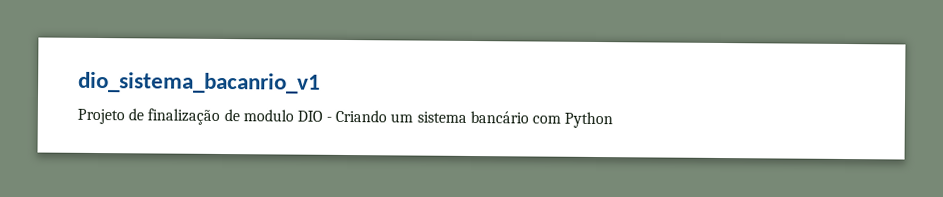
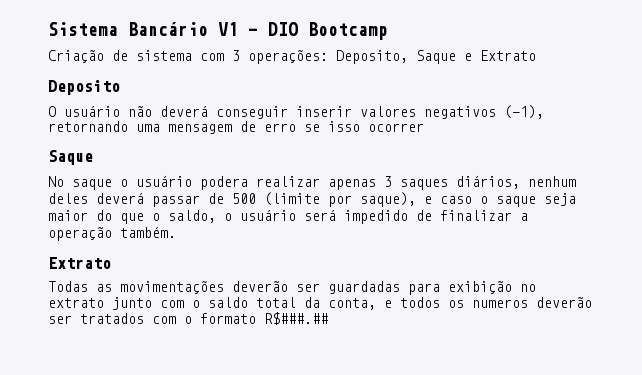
- dio_sistema_bacanrio_v1
- Projeto de finalização de modulo DIO - Criando um sistema bancário com Python
+ Sistema Bancário V1 - DIO Bootcamp
+ Criação de sistema com 3 operações: Deposito, Saque e Extrato
+ Deposito
+ O usuário não deverá conseguir inserir valores negativos (-1), retornando uma mensagem de erro se isso ocorrer
+ Saque
+ No saque o usuário podera realizar apenas 3 saques diários, nenhum deles deverá passar de 500 (limite por saque), e caso o saque seja maior do que o saldo, o usuário será impedido de finalizar a operação também.
+ Extrato
+ Todas as movimentações deverão ser guardadas para exibição no extrato junto com o saldo total da conta, e todos os numeros deverão ser tratados com o formato R$###.##

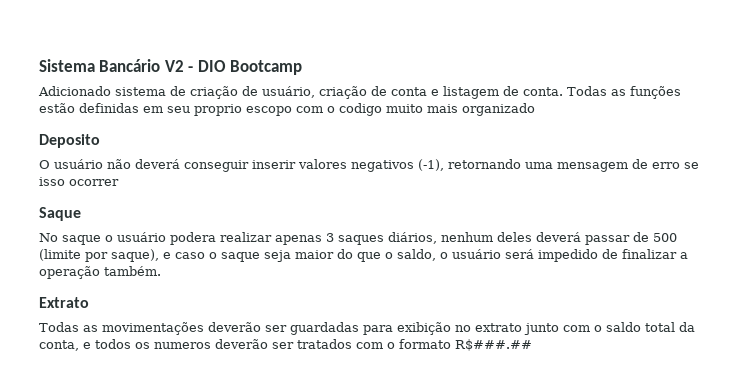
- Sistema Bancário V1 - DIO Bootcamp
+ Sistema Bancário V2 - DIO Bootcamp
- Criação de sistema com 3 operações: Deposito, Saque e Extrato
+ Adicionado sistema de criação de usuário, criação de conta e listagem de conta. Todas as funções estão definidas em seu proprio escopo com o codigo muito mais organizado

